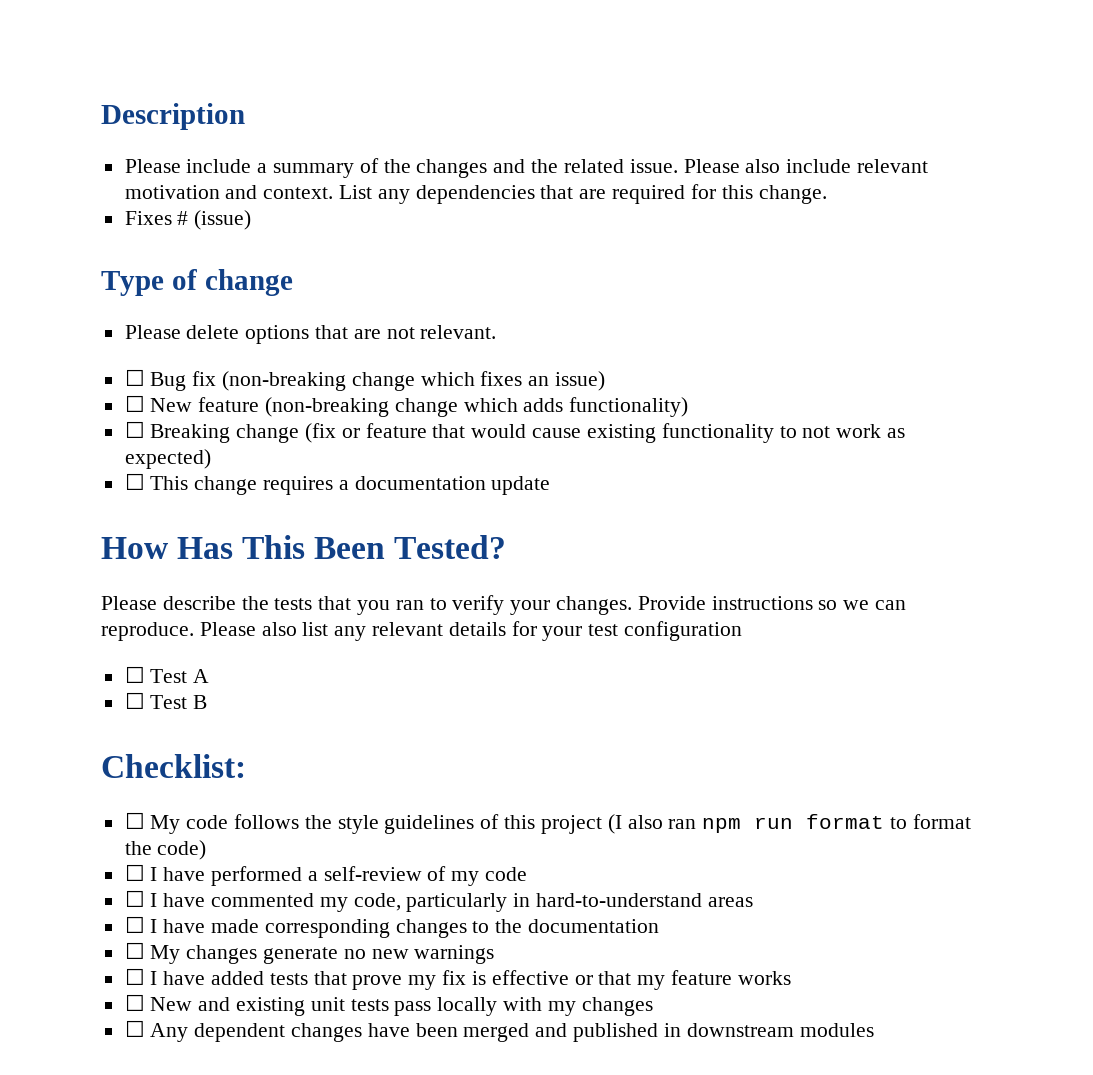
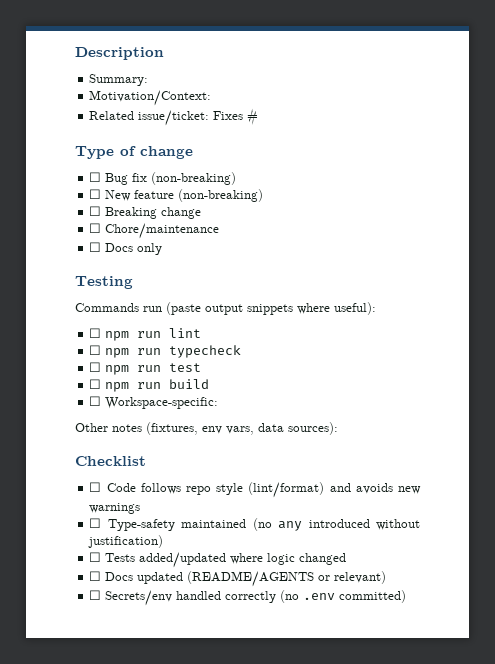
- Please include a summary of the changes and the related issue. Please also include relevant motivation and context. List any dependencies that are required for this change.
- Fixes # (issue)
+ Summary:
+ Motivation/Context:
+ Related issue/ticket: Fixes #
- Please delete options that are not relevant.
- ☐ Bug fix (non-breaking change which fixes an issue)
- ☐ New feature (non-breaking change which adds functionality)
- ☐ Breaking change (fix or feature that would cause existing functionality to not work as expected)
- ☐ This change requires a documentation update
- How Has This Been Tested?
- Please describe the tests that you ran to verify your changes. Provide instructions so we can reproduce. Please also list any relevant details for your test configuration
- ☐ Test A
- ☐ Test B
- Checklist:
- ☐ My code follows the style guidelines of this project (I also ran npm run format to format the code)
- ☐ I have performed a self-review of my code
- ☐ I have commented my code, particularly in hard-to-understand areas
- ☐ I have made corresponding changes to the documentation
- ☐ My changes generate no new warnings
- ☐ I have added tests that prove my fix is effective or that my feature works
- ☐ New and existing unit tests pass locally with my changes
- ☐ Any dependent changes have been merged and published in downstream modules
+ ☐ Bug fix (non-breaking)
+ ☐ New feature (non-breaking)
+ ☐ Breaking change
+ ☐ Chore/maintenance
+ ☐ Docs only
+ Testing
+ Commands run (paste output snippets where useful):
+ ☐ npm run lint
+ ☐ npm run typecheck
+ ☐ npm run test
+ ☐ npm run build
+ ☐ Workspace-specific:
+ Other notes (fixtures, env vars, data sources):
+ Checklist
+ ☐ Code follows repo style (lint/format) and avoids new warnings
+ ☐ Type-safety maintained (no any introduced without justification)
+ ☐ Tests added/updated where logic changed
+ ☐ Docs updated (README/AGENTS or relevant)
+ ☐ Secrets/env handled correctly (no .env committed)

